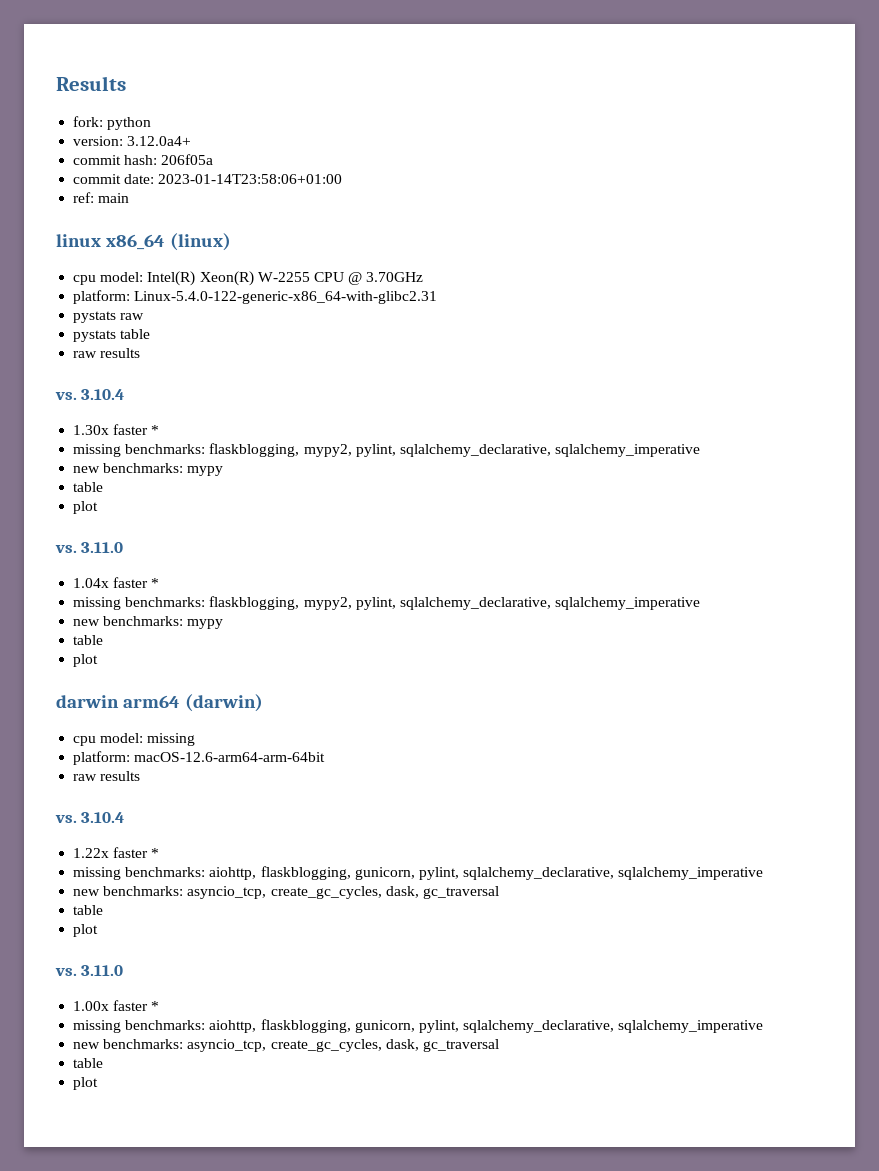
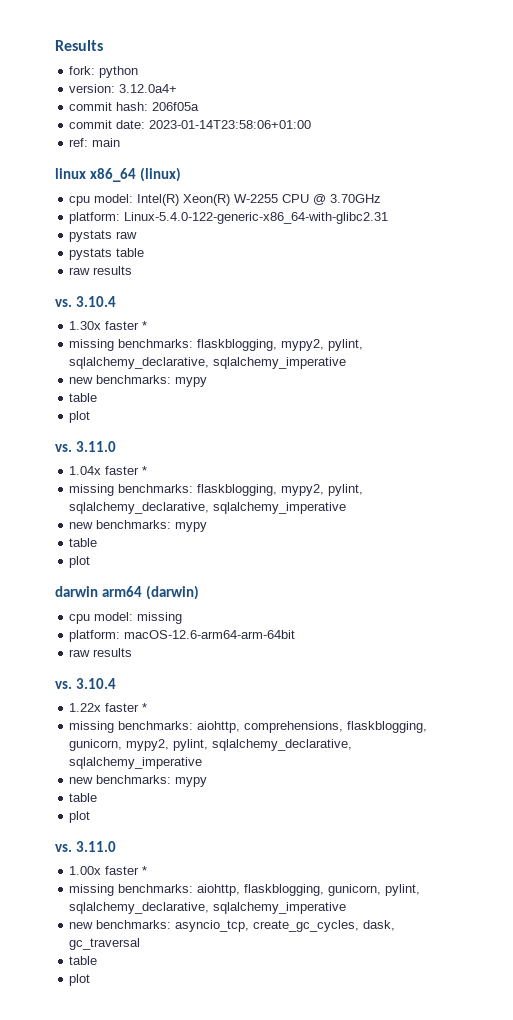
  1.22x faster *
- missing benchmarks: aiohttp, flaskblogging, gunicorn, pylint, sqlalchemy_declarative, sqlalchemy_imperative
- new benchmarks: asyncio_tcp, create_gc_cycles, dask, gc_traversal
+ missing benchmarks: aiohttp, comprehensions, flaskblogging, gunicorn, mypy2, pylint, sqlalchemy_declarative, sqlalchemy_imperative
+ new benchmarks: mypy

